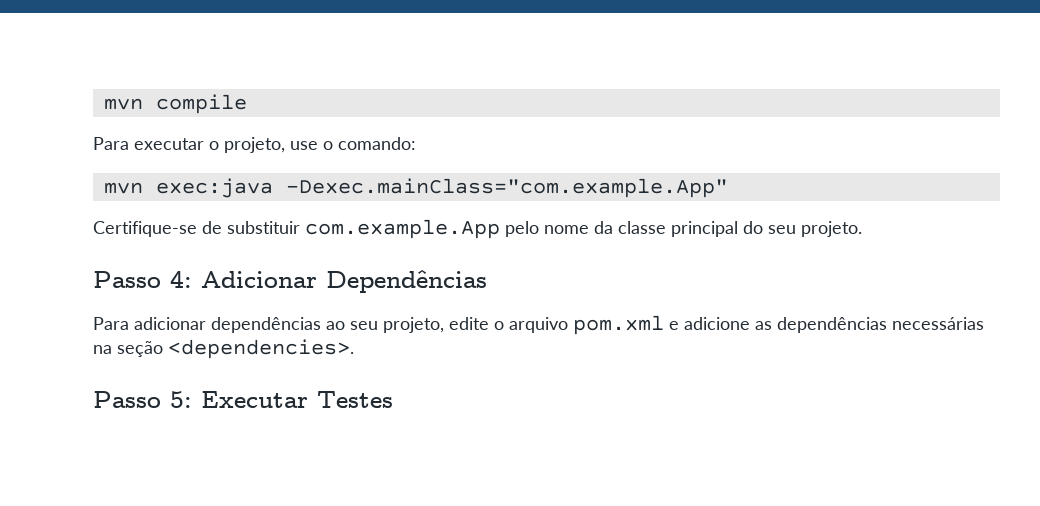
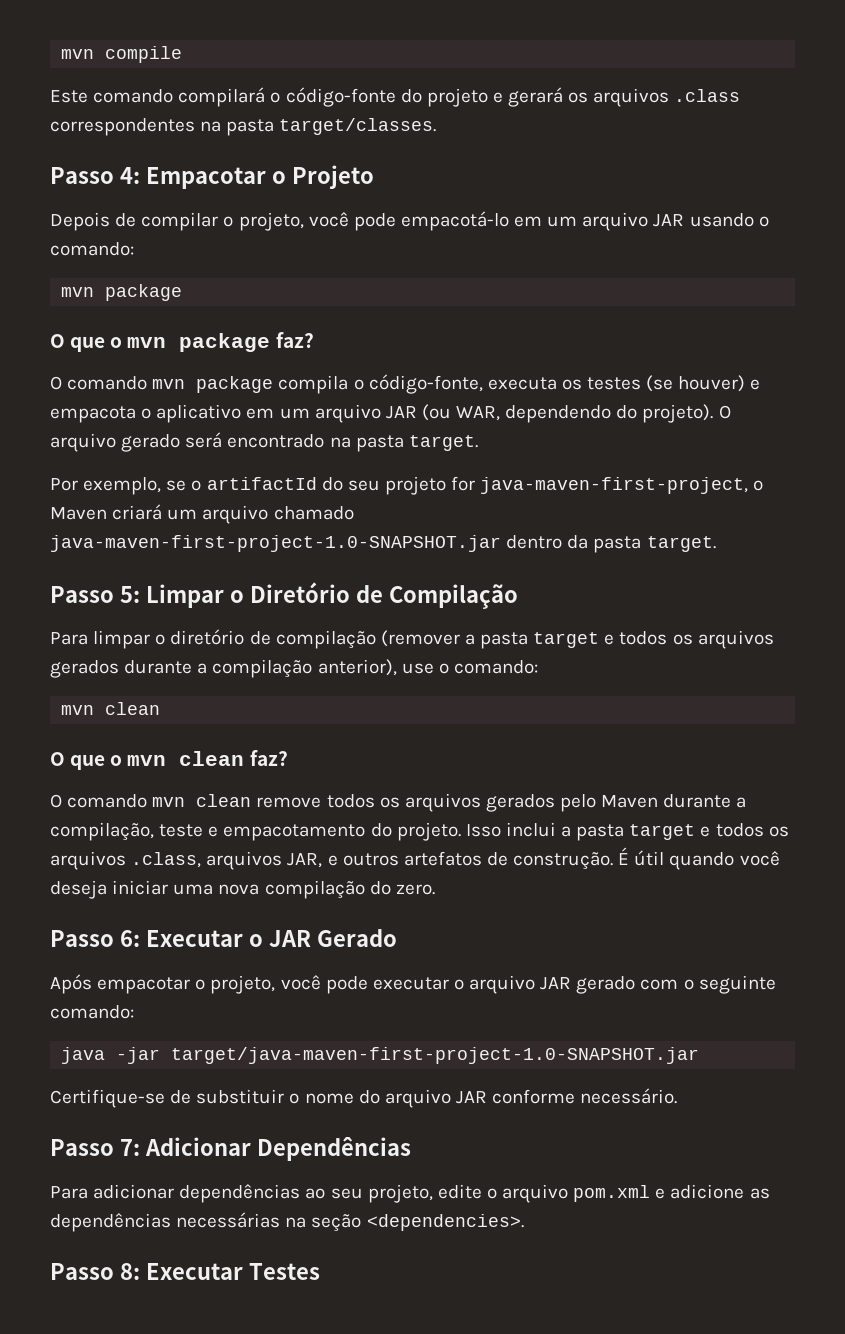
- Para executar o projeto, use o comando:
- mvn exec:java -Dexec.mainClass="com.example.App"
- Certifique-se de substituir com.example.App pelo nome da classe principal do seu projeto.
- Passo 4: Adicionar Dependências
+ Este comando compilará o código-fonte do projeto e gerará os arquivos .class correspondentes na pasta target/classes.
+ Passo 4: Empacotar o Projeto
+ Depois de compilar o projeto, você pode empacotá-lo em um arquivo JAR usando o comando:
+ mvn package
+ O que o mvn package faz?
+ O comando mvn package compila o código-fonte, executa os testes (se houver) e empacota o aplicativo em um arquivo JAR (ou WAR, dependendo do projeto). O arquivo gerado será encontrado na pasta target.
+ Por exemplo, se o artifactId do seu projeto for java-maven-first-project, o Maven criará um arquivo chamado java-maven-first-project-1.0-SNAPSHOT.jar dentro da pasta target.
+ Passo 5: Limpar o Diretório de Compilação
+ Para limpar o diretório de compilação (remover a pasta target e todos os arquivos gerados durante a compilação anterior), use o comando:
+ mvn clean
+ O que o mvn clean faz?
+ O comando mvn clean remove todos os arquivos gerados pelo Maven durante a compilação, teste e empacotamento do projeto. Isso inclui a pasta target e todos os arquivos .class, arquivos JAR, e outros artefatos de construção. É útil quando você deseja iniciar uma nova compilação do zero.
+ Passo 6: Executar o JAR Gerado
+ Após empacotar o projeto, você pode executar o arquivo JAR gerado com o seguinte comando:
+ java -jar target/java-maven-first-project-1.0-SNAPSHOT.jar
+ Certifique-se de substituir o nome do arquivo JAR conforme necessário.
+ Passo 7: Adicionar Dependências
- Passo 5: Executar Testes
+ Passo 8: Executar Testes

